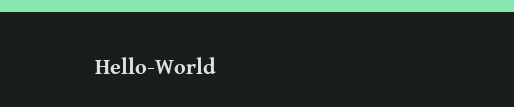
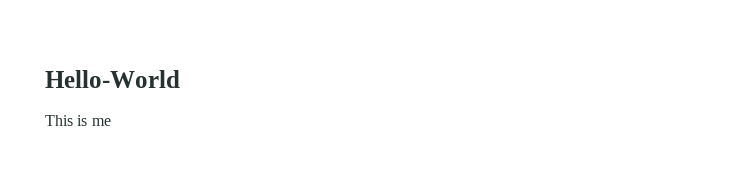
+ This is me

